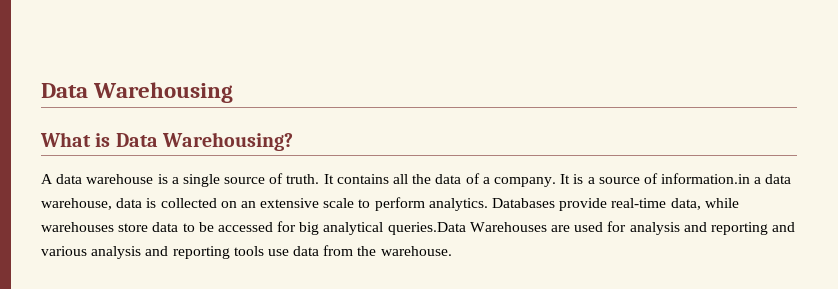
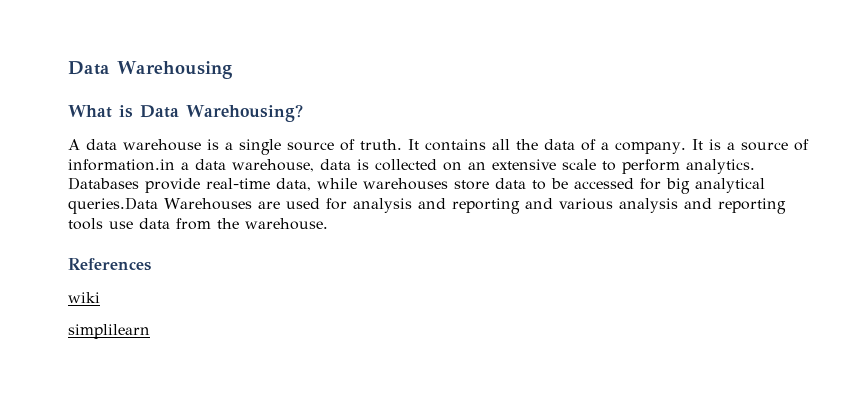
+ References
+ wiki
+ simplilearn

